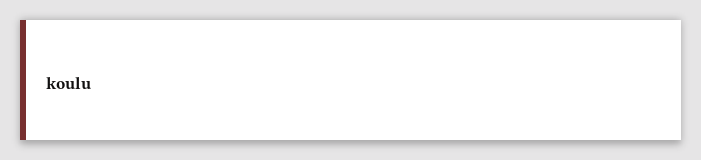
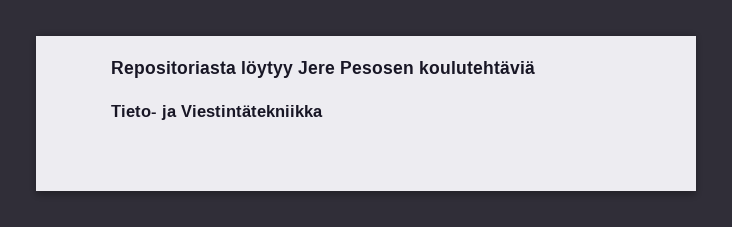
- koulu
+ Repositoriasta löytyy Jere Pesosen koulutehtäviä
+ Tieto- ja Viestintätekniikka

